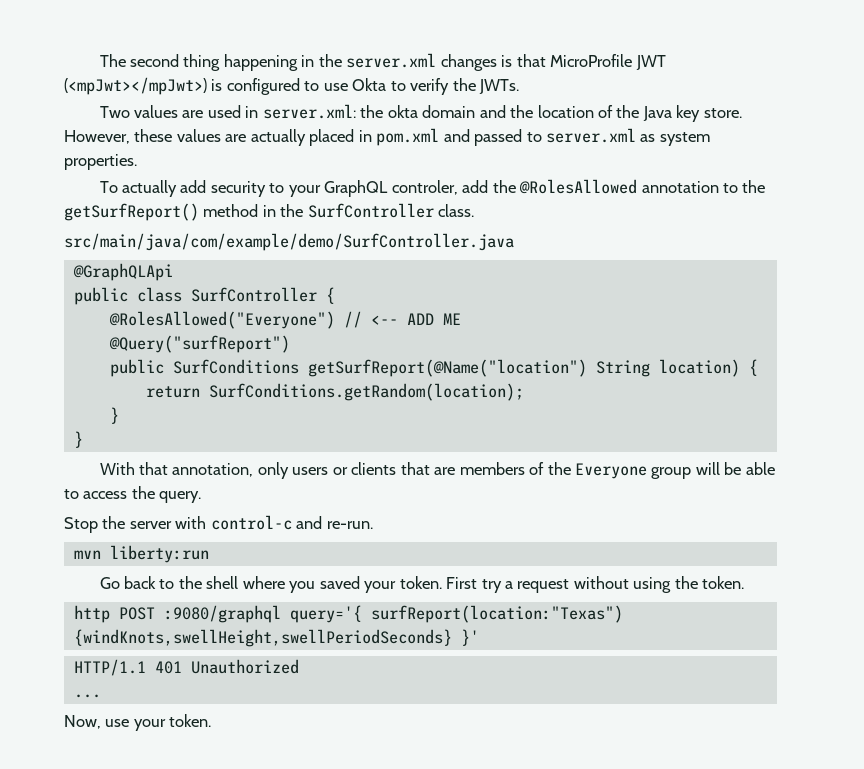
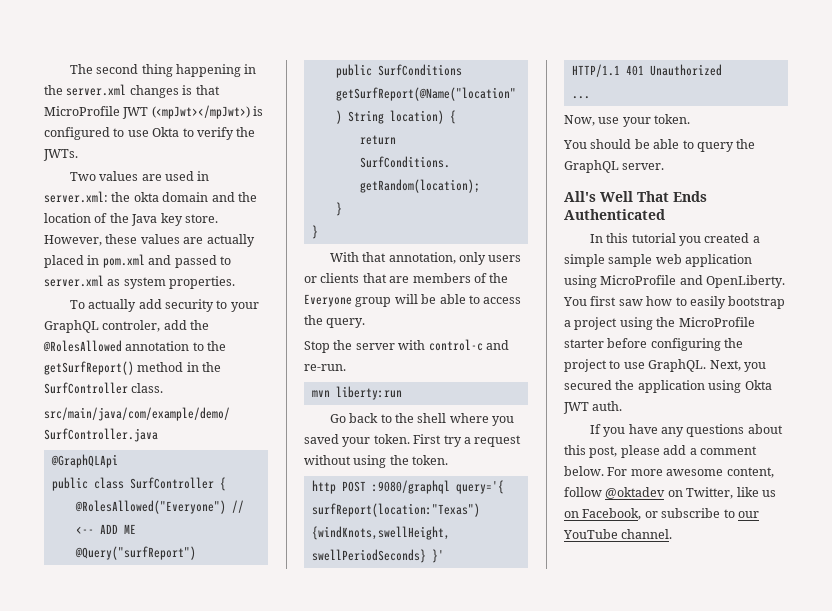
+ You should be able to query the GraphQL server.
+ All's Well That Ends Authenticated
+ In this tutorial you created a simple sample web application using MicroProfile and OpenLiberty. You first saw how to easily bootstrap a project using the MicroProfile starter before configuring the project to use GraphQL. Next, you secured the application using Okta JWT auth.
+ If you have any questions about this post, please add a comment below. For more awesome content, follow @oktadev on Twitter, like us on Facebook, or subscribe to our YouTube channel.

